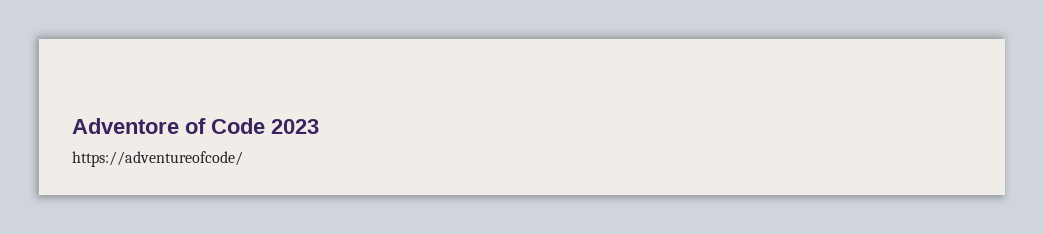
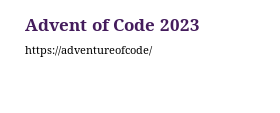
- Adventore of Code 2023
+ Advent of Code 2023

